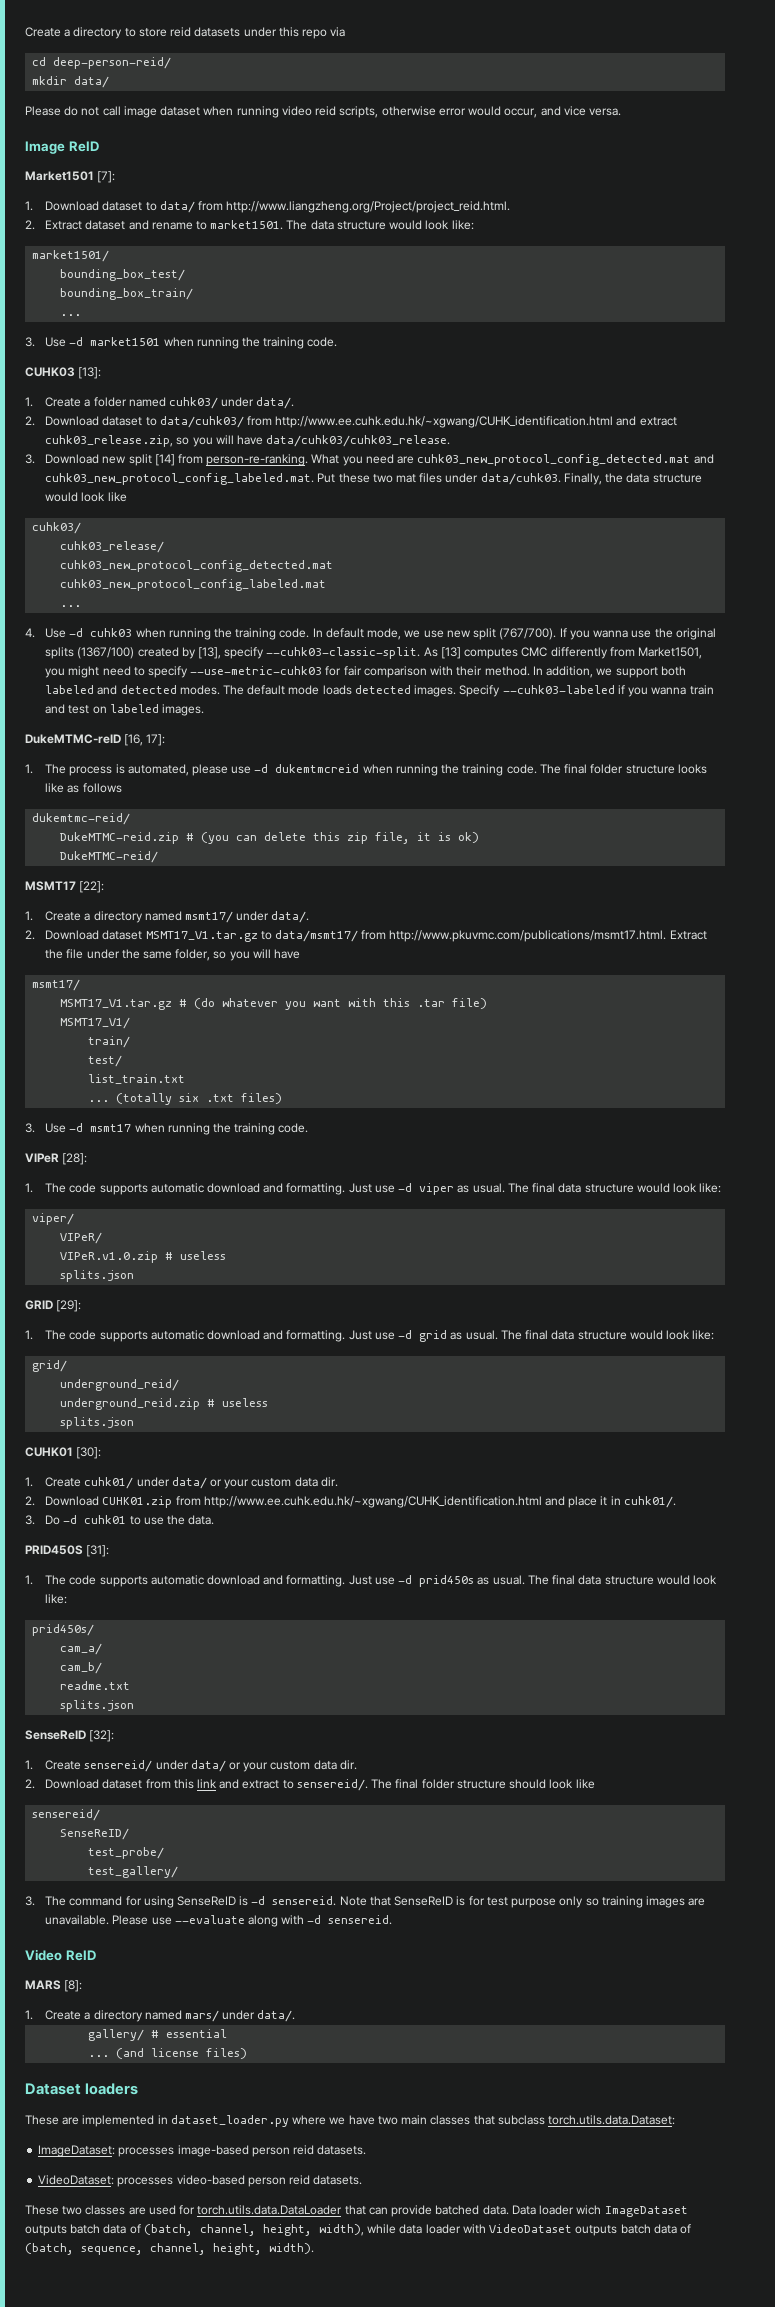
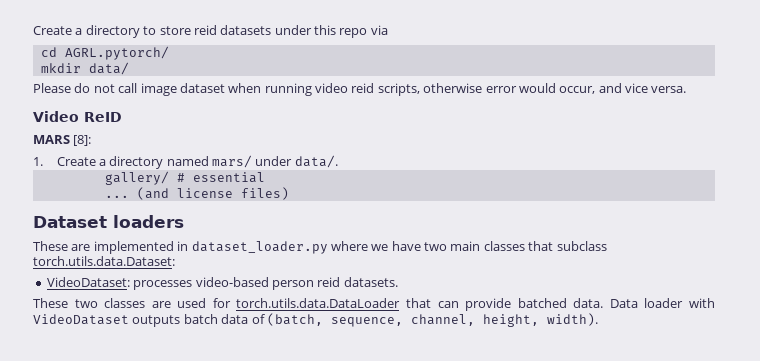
- cd deep-person-reid/
+ cd AGRL.pytorch/
- Image ReID
- Market1501 [7]:
- 1. Download dataset to data/ from http://www.liangzheng.org/Project/project_reid.html.
- 2. Extract dataset and rename to market1501. The data structure would look like:
- market1501/
- bounding_box_test/
- bounding_box_train/
- ...
- 3. Use -d market1501 when running the training code.
- CUHK03 [13]:
- 1. Create a folder named cuhk03/ under data/.
- 2. Download dataset to data/cuhk03/ from http://www.ee.cuhk.edu.hk/~xgwang/CUHK_identification.html and extract cuhk03_release.zip, so you will have data/cuhk03/cuhk03_release.
- 3. Download new split [14] from person-re-ranking. What you need are cuhk03_new_protocol_config_detected.mat and cuhk03_new_protocol_config_labeled.mat. Put these two mat files under data/cuhk03. Finally, the data structure would look like
- cuhk03/
- cuhk03_release/
- cuhk03_new_protocol_config_detected.mat
- cuhk03_new_protocol_config_labeled.mat
- ...
- 4. Use -d cuhk03 when running the training code. In default mode, we use new split (767/700). If you wanna use the original splits (1367/100) created by [13], specify --cuhk03-classic-split. As [13] computes CMC differently from Market1501, you might need to specify --use-metric-cuhk03 for fair comparison with their method. In addition, we support both labeled and detected modes. The default mode loads detected images. Specify --cuhk03-labeled if you wanna train and test on labeled images.
- DukeMTMC-reID [16, 17]:
- 1. The process is automated, please use -d dukemtmcreid when running the training code. The final folder structure looks like as follows
- dukemtmc-reid/
- DukeMTMC-reid.zip # (you can delete this zip file, it is ok)
- DukeMTMC-reid/
- MSMT17 [22]:
- 1. Create a directory named msmt17/ under data/.
- 2. Download dataset MSMT17_V1.tar.gz to data/msmt17/ from http://www.pkuvmc.com/publications/msmt17.html. Extract the file under the same folder, so you will have
- msmt17/
- MSMT17_V1.tar.gz # (do whatever you want with this .tar file)
- MSMT17_V1/
- train/
- test/
- list_train.txt
- ... (totally six .txt files)
- 3. Use -d msmt17 when running the training code.
- VIPeR [28]:
- 1. The code supports automatic download and formatting. Just use -d viper as usual. The final data structure would look like:
- viper/
- VIPeR/
- VIPeR.v1.0.zip # useless
- splits.json
- GRID [29]:
- 1. The code supports automatic download and formatting. Just use -d grid as usual. The final data structure would look like:
- grid/
- underground_reid/
- underground_reid.zip # useless
- splits.json
- CUHK01 [30]:
- 1. Create cuhk01/ under data/ or your custom data dir.
- 2. Download CUHK01.zip from http://www.ee.cuhk.edu.hk/~xgwang/CUHK_identification.html and place it in cuhk01/.
- 3. Do -d cuhk01 to use the data.
- PRID450S [31]:
- 1. The code supports automatic download and formatting. Just use -d prid450s as usual. The final data structure would look like:
- prid450s/
- cam_a/
- cam_b/
- readme.txt
- splits.json
- SenseReID [32]:
- 1. Create sensereid/ under data/ or your custom data dir.
- 2. Download dataset from this link and extract to sensereid/. The final folder structure should look like
- sensereid/
- SenseReID/
- test_probe/
- test_gallery/
- 3. The command for using SenseReID is -d sensereid. Note that SenseReID is for test purpose only so training images are unavailable. Please use --evaluate along with -d sensereid.
- ImageDataset: processes image-based person reid datasets.
- Data loader wich ImageDataset outputs batch data of (batch, channel, height, width), while data loader with VideoDataset outputs batch data of (batch, sequence, channel, height, width).
+ Data loader with VideoDataset outputs batch data of (batch, sequence, channel, height, width).

